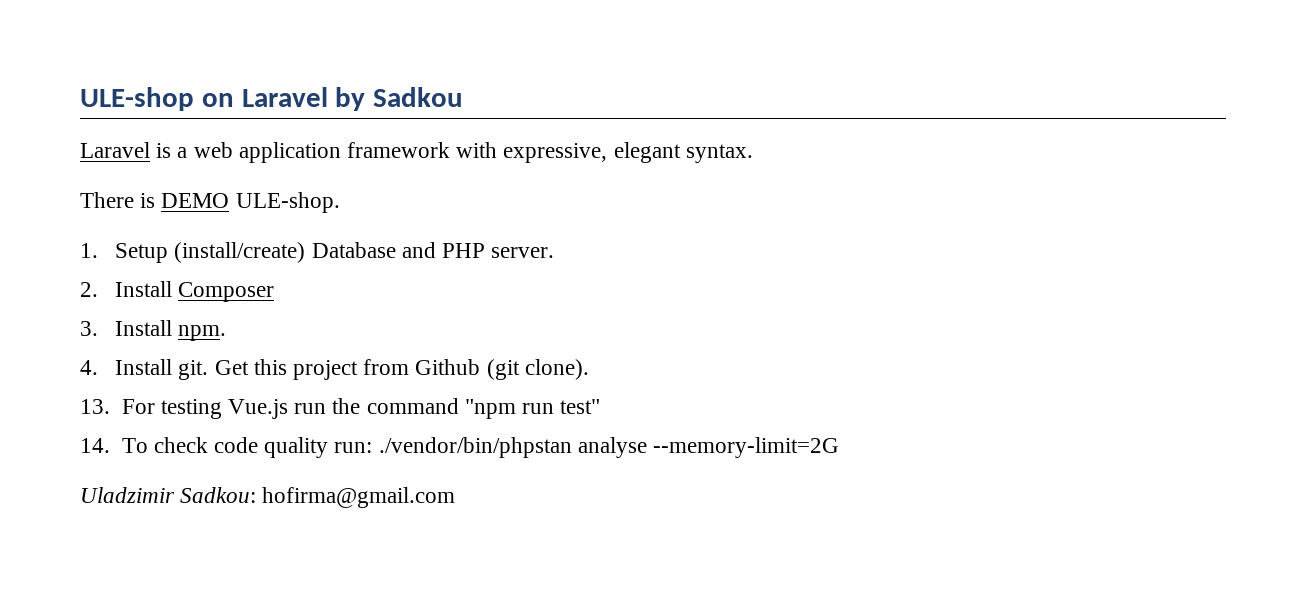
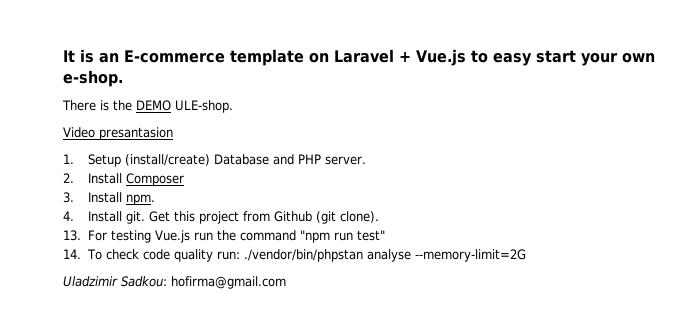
- ULE-shop on Laravel by Sadkou
- Laravel is a web application framework with expressive, elegant syntax.
+ It is an E-commerce template on Laravel + Vue.js to easy start your own e-shop.
- There is DEMO ULE-shop.
+ There is the DEMO ULE-shop.
+ Video presantasion

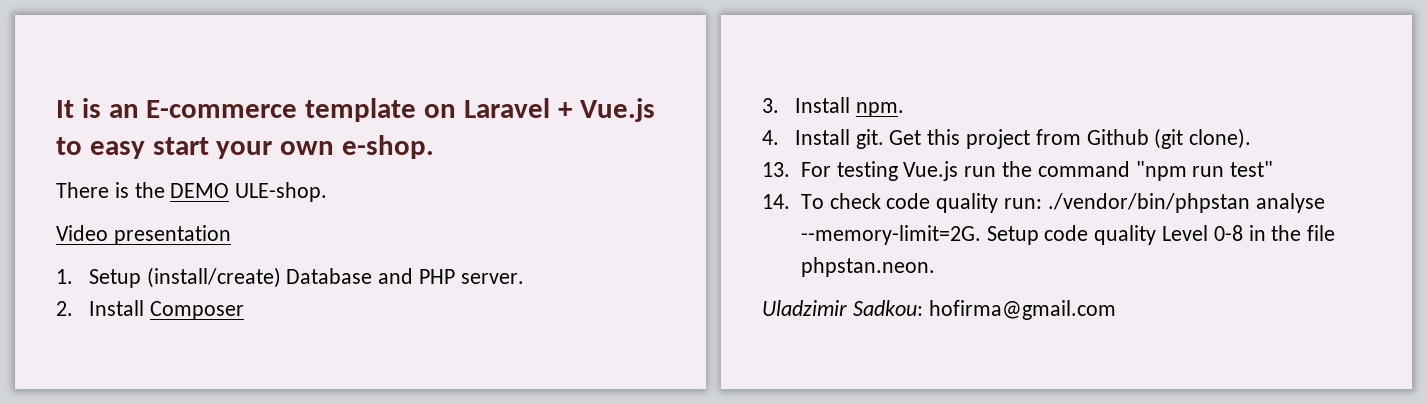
- Video presantasion
+ Video presentation
- 14. To check code quality run: ./vendor/bin/phpstan analyse --memory-limit=2G
+ 14. To check code quality run: ./vendor/bin/phpstan analyse --memory-limit=2G. Setup code quality Level 0-8 in the file phpstan.neon.

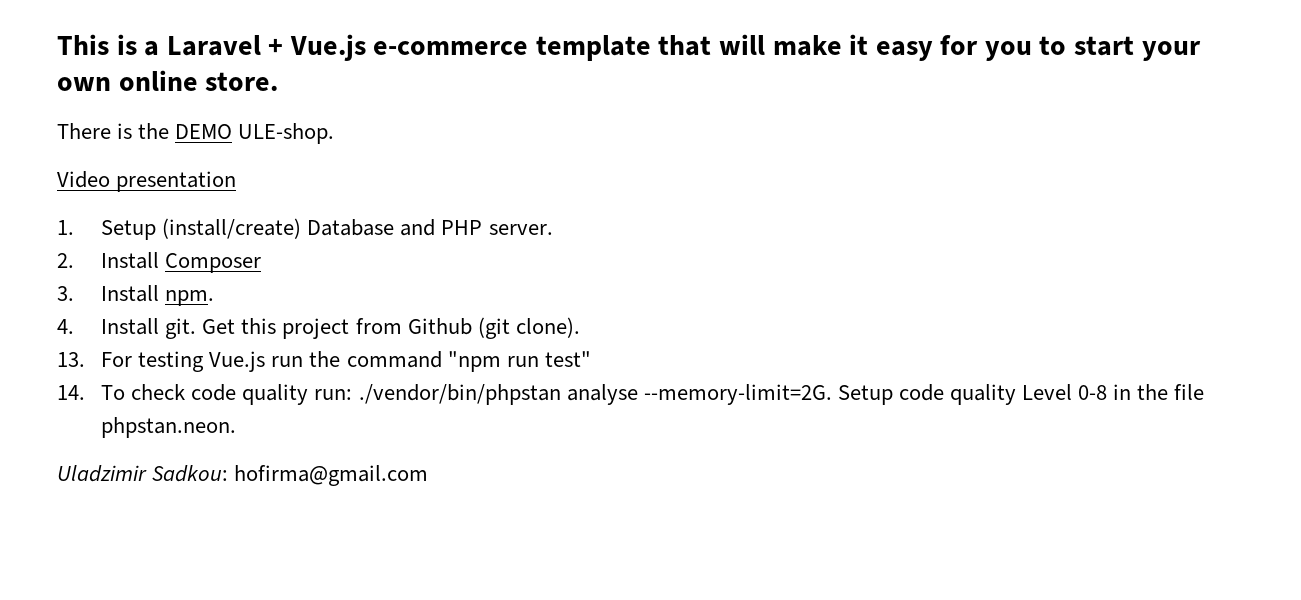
- It is an E-commerce template on Laravel + Vue.js to easy start your own e-shop.
+ This is a Laravel + Vue.js e-commerce template that will make it easy for you to start your own online store.

